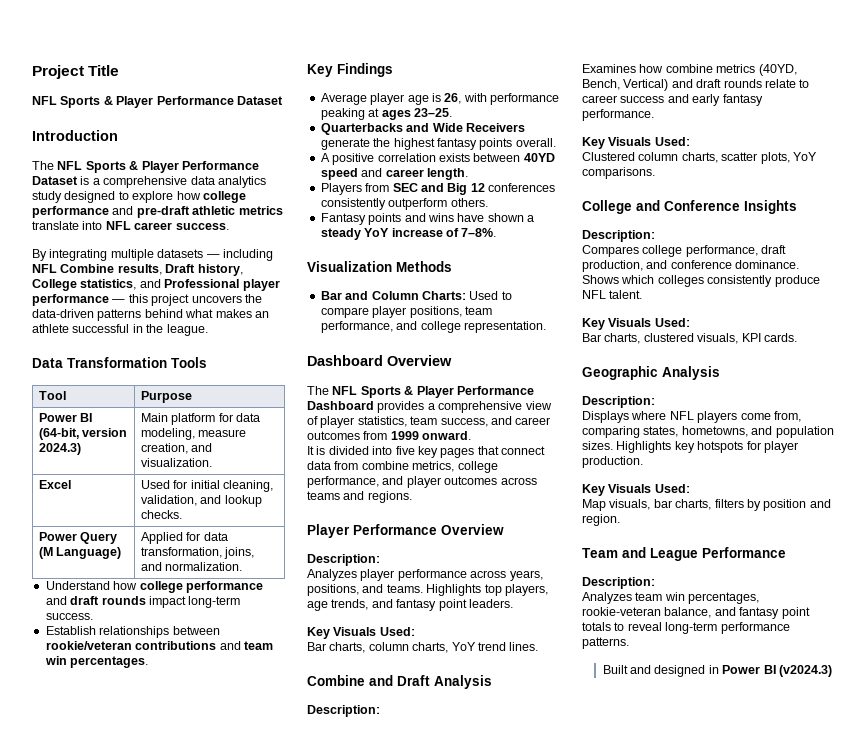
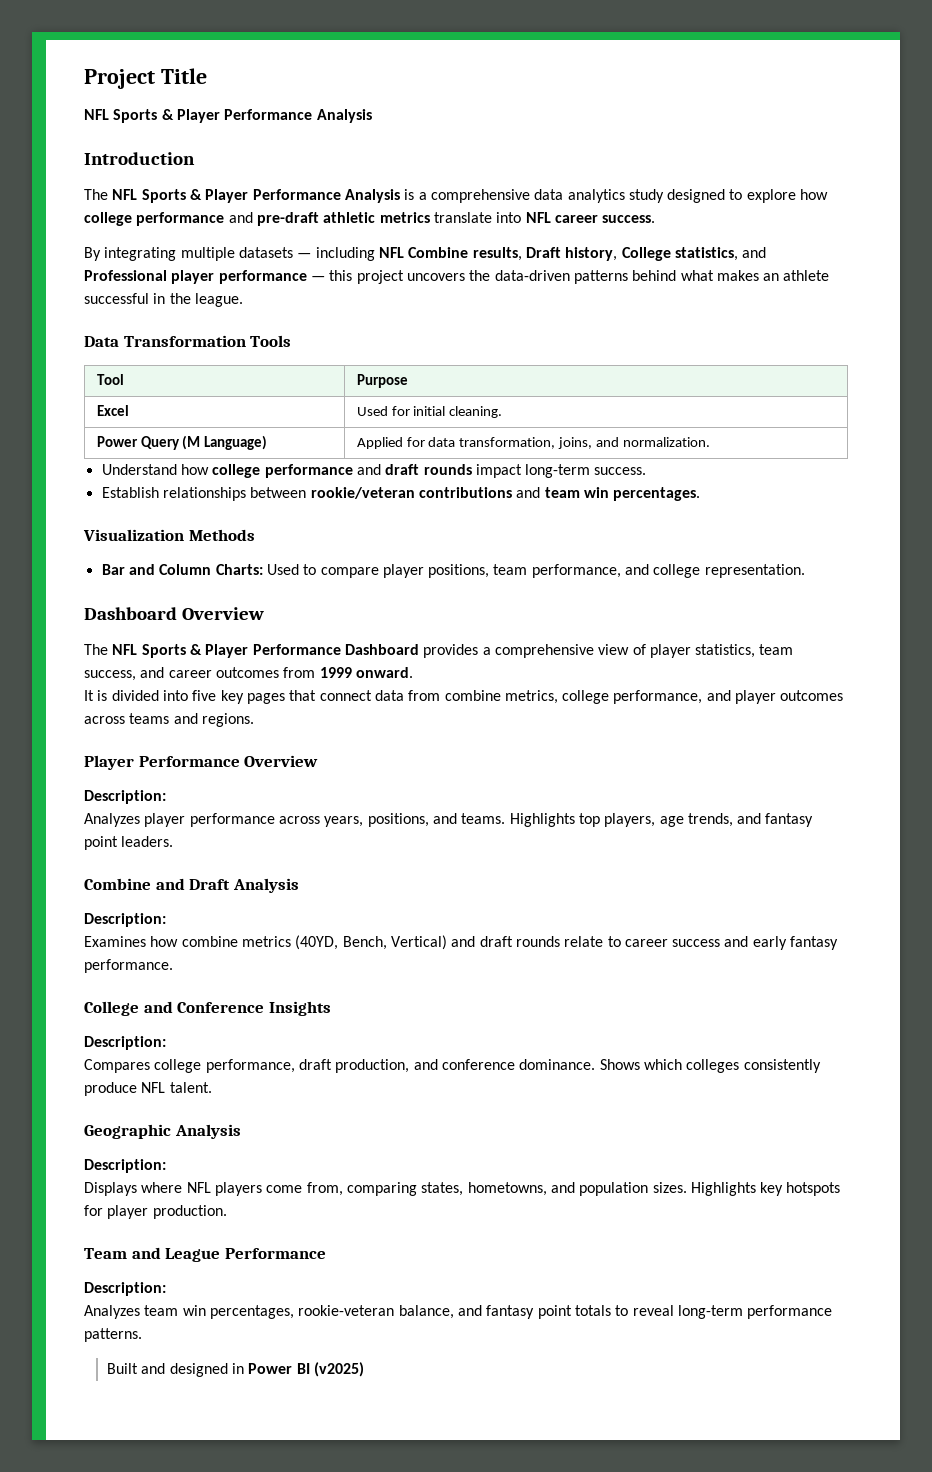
  Project Title
- NFL Sports & Player Performance Dataset
+ NFL Sports & Player Performance Analysis
- The NFL Sports & Player Performance Dataset is a comprehensive data analytics study designed to explore how college performance and pre-draft athletic metrics translate into NFL career success.
+ The NFL Sports & Player Performance Analysis is a comprehensive data analytics study designed to explore how college performance and pre-draft athletic metrics translate into NFL career success.
- Power BI (64-bit, version 2024.3) | Main platform for data modeling, measure creation, and visualization.
- Excel | Used for initial cleaning, validation, and lookup checks.
+ Excel | Used for initial cleaning.
- Key Findings
- Average player age is 26, with performance peaking at ages 23–25.
- Quarterbacks and Wide Receivers generate the highest fantasy points overall.
- A positive correlation exists between 40YD speed and career length.
- Players from SEC and Big 12 conferences consistently outperform others.
- Fantasy points and wins have shown a steady YoY increase of 7–8%.
  Highlights top players, age trends, and fantasy point leaders.
- Key Visuals Used:
- Bar charts, column charts, YoY trend lines.
  Examines how combine metrics (40YD, Bench, Vertical) and draft rounds relate to career success and early fantasy performance.
- Key Visuals Used:
- Clustered column charts, scatter plots, YoY comparisons.
  Shows which colleges consistently produce NFL talent.
- Key Visuals Used:
- Bar charts, clustered visuals, KPI cards.
  Highlights key hotspots for player production.
- Key Visuals Used:
- Map visuals, bar charts, filters by position and region.
- Built and designed in Power BI (v2024.3)
+ Built and designed in Power BI (v2025)

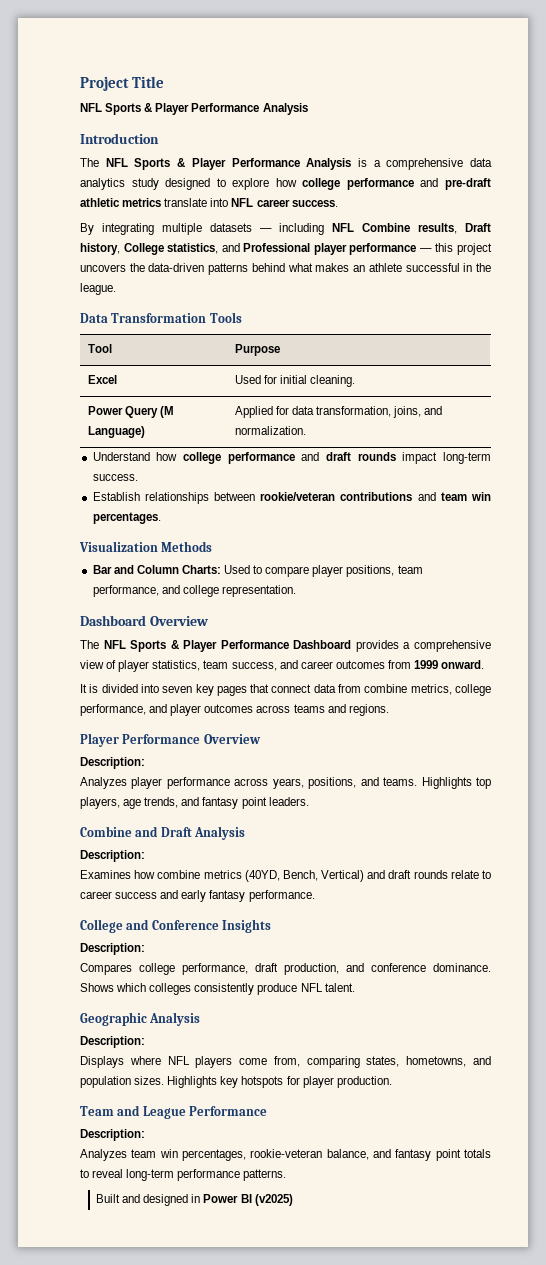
- It is divided into five key pages that connect data from combine metrics, college performance, and player outcomes across teams and regions.
+ It is divided into seven key pages that connect data from combine metrics, college performance, and player outcomes across teams and regions.

